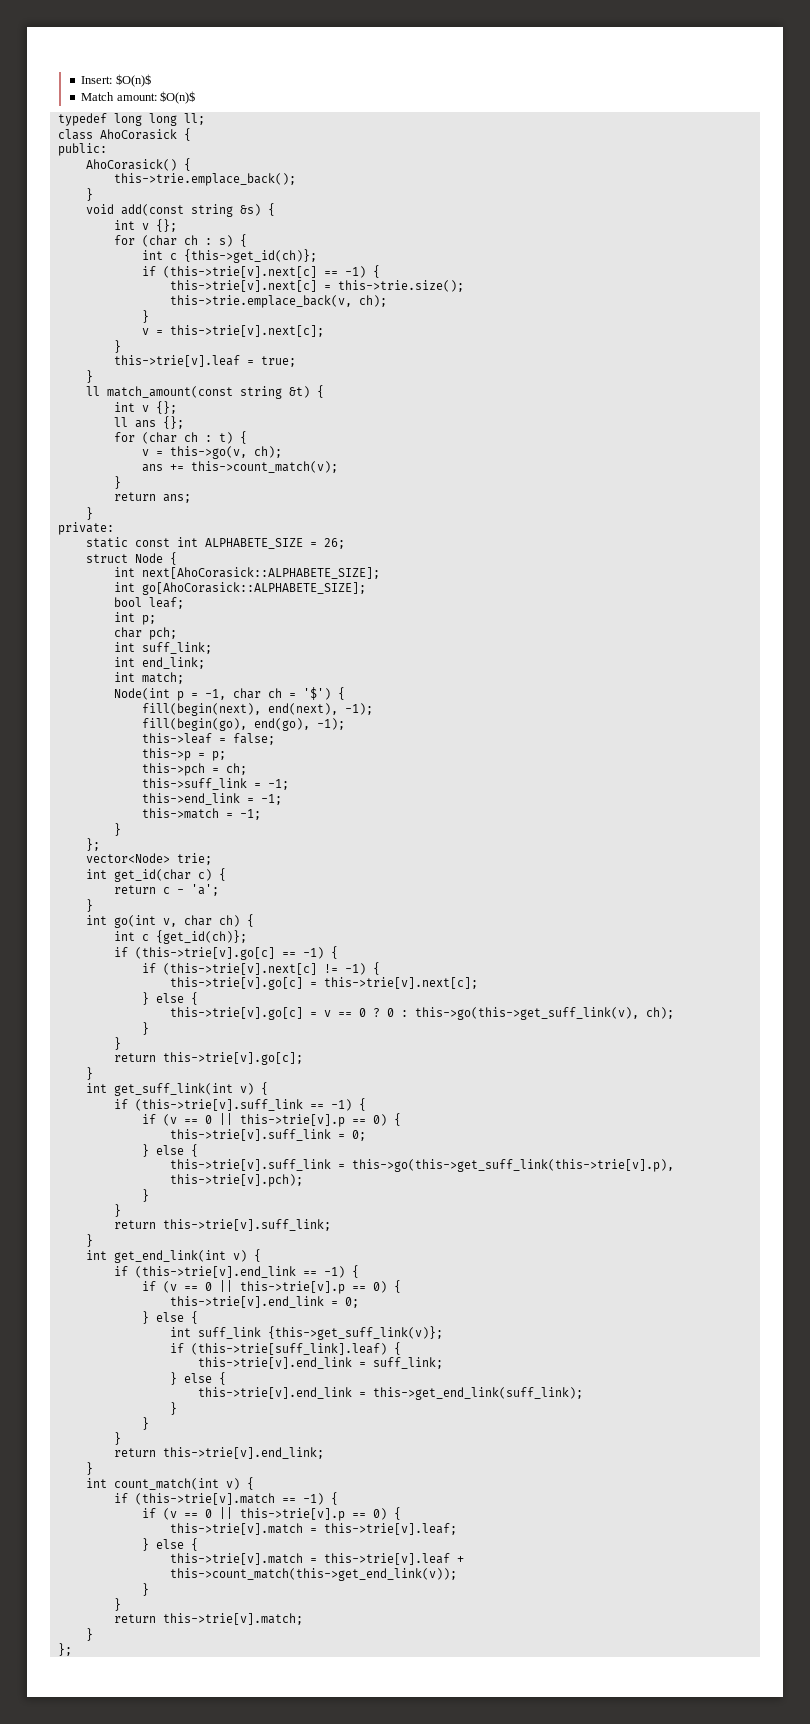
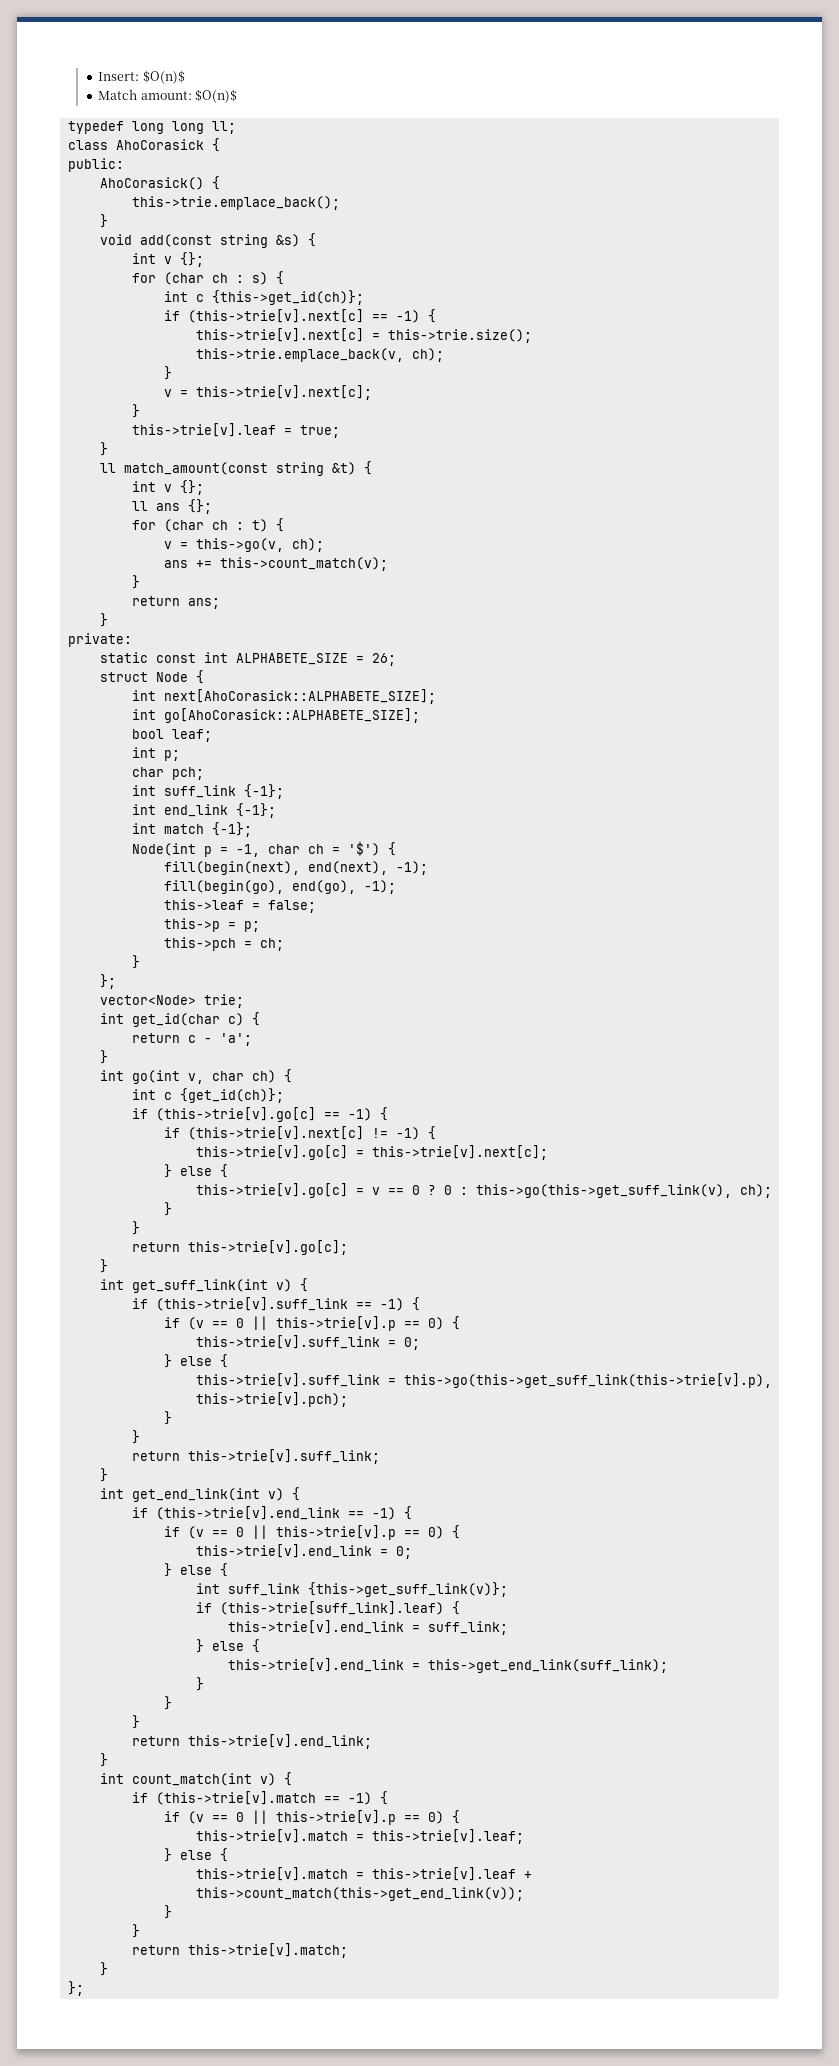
- int suff_link;
- int end_link;
- int match;
+ int suff_link {-1};
+ int end_link {-1};
+ int match {-1};
- this->suff_link = -1;
- this->end_link = -1;
- this->match = -1;

